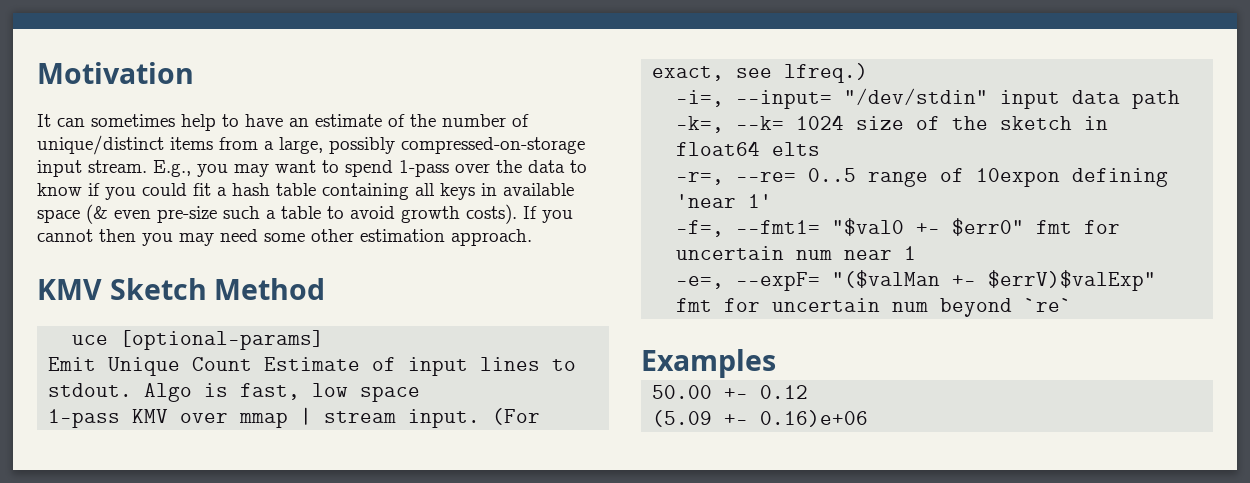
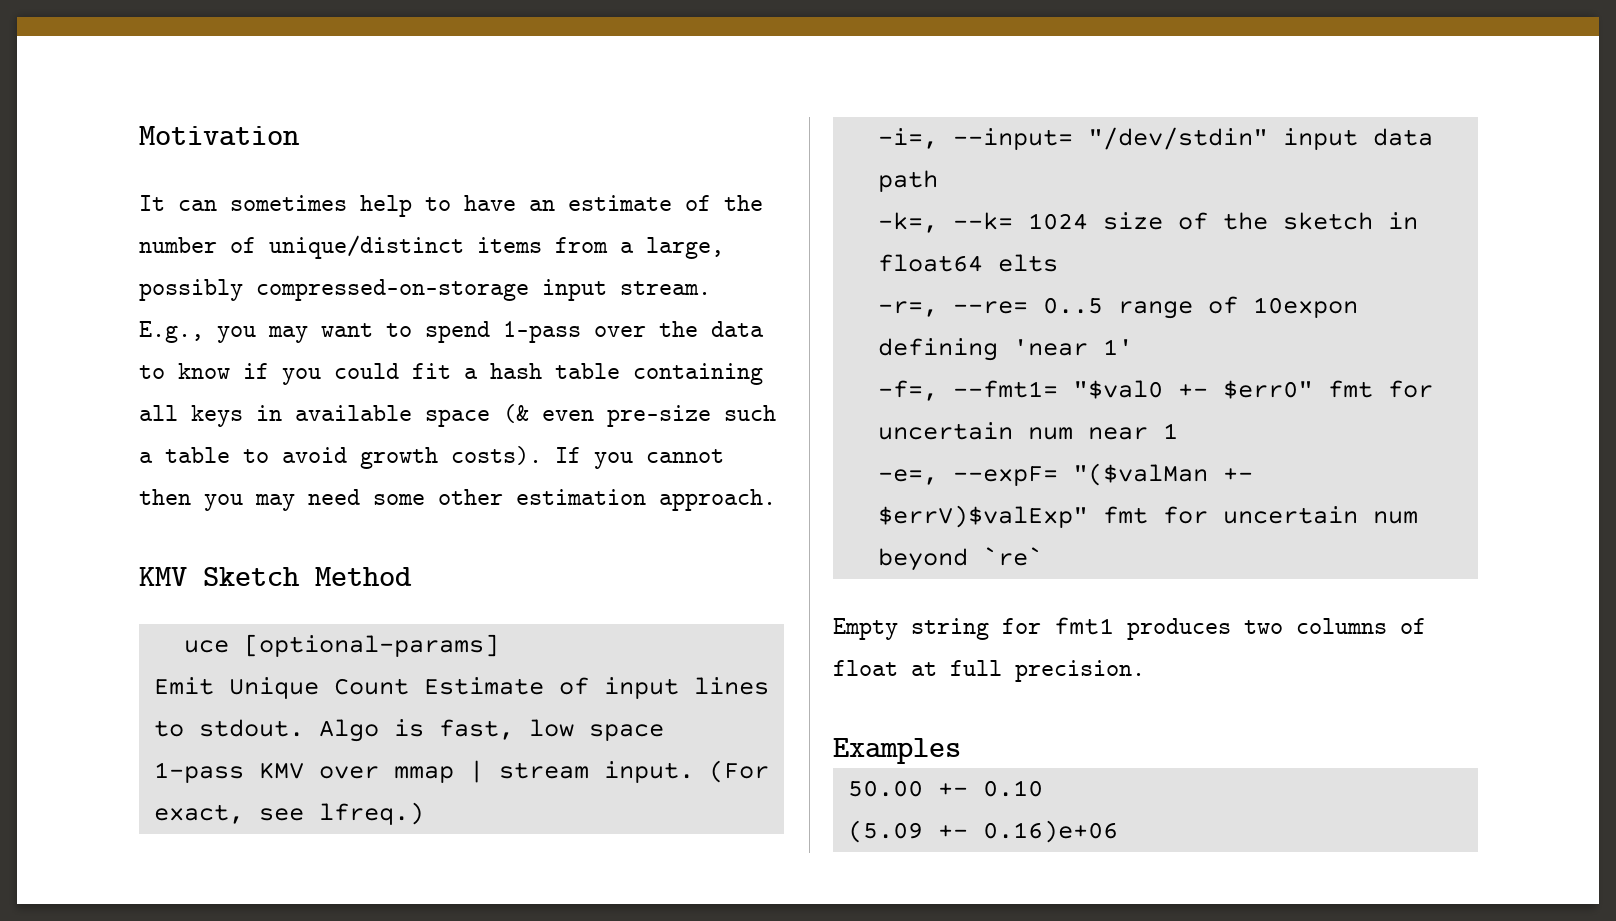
+ Empty string for fmt1 produces two columns of float at full precision.
- 50.00 +- 0.12
+ 50.00 +- 0.10

